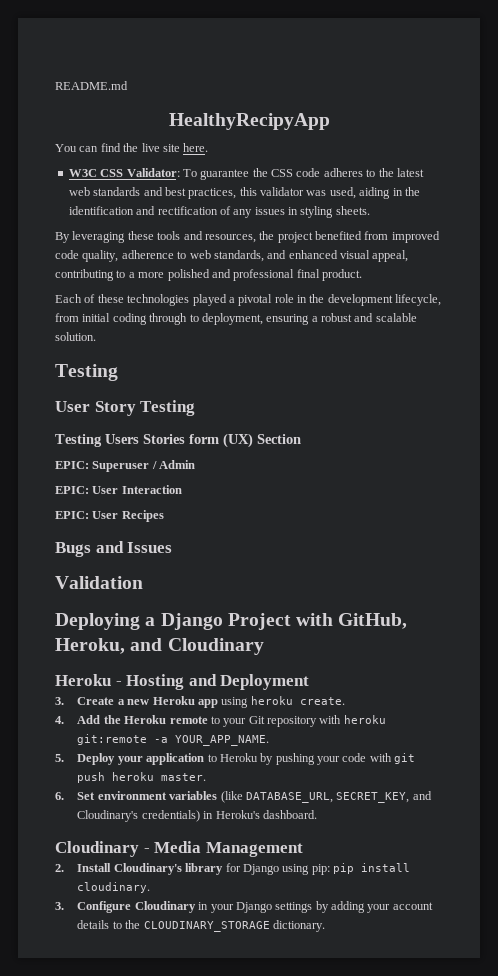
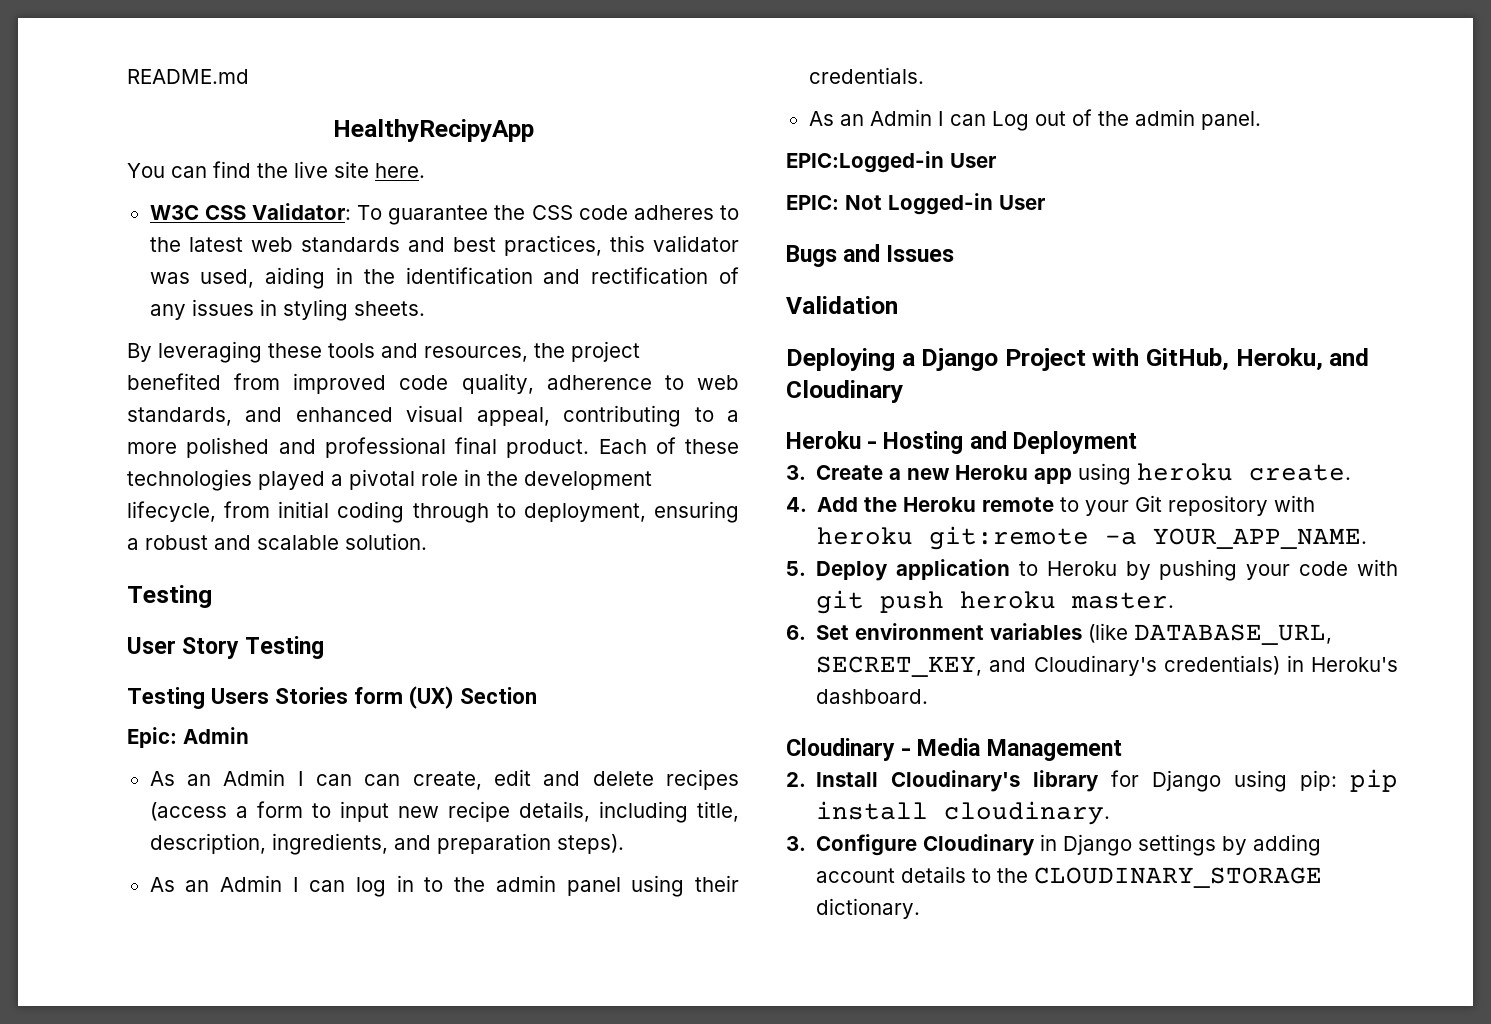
- By leveraging these tools and resources, the project benefited from improved code quality, adherence to web standards, and enhanced visual appeal, contributing to a more polished and professional final product.
- Each of these technologies played a pivotal role in the development lifecycle, from initial coding through to deployment, ensuring a robust and scalable solution.
+ By leveraging these tools and resources, the project benefited from improved code quality, adherence to web standards, and enhanced visual appeal, contributing to a more polished and professional final product. Each of these technologies played a pivotal role in the development lifecycle, from initial coding through to deployment, ensuring a robust and scalable solution.
- EPIC: Superuser / Admin
- EPIC: User Interaction
- EPIC: User Recipes
+ Epic: Admin
+ As an Admin I can can create, edit and delete recipes (access a form to input new recipe details, including title, description, ingredients, and preparation steps).
+ As an Admin I can log in to the admin panel using their credentials.
+ As an Admin I can Log out of the admin panel.
+ EPIC:Logged-in User
+ EPIC: Not Logged-in User
- 5. Deploy your application to Heroku by pushing your code with git push heroku master.
+ 5. Deploy application to Heroku by pushing your code with git push heroku master.
- 3. Configure Cloudinary in your Django settings by adding your account details to the CLOUDINARY_STORAGE dictionary.
+ 3. Configure Cloudinary in Django settings by adding account details to the CLOUDINARY_STORAGE dictionary.

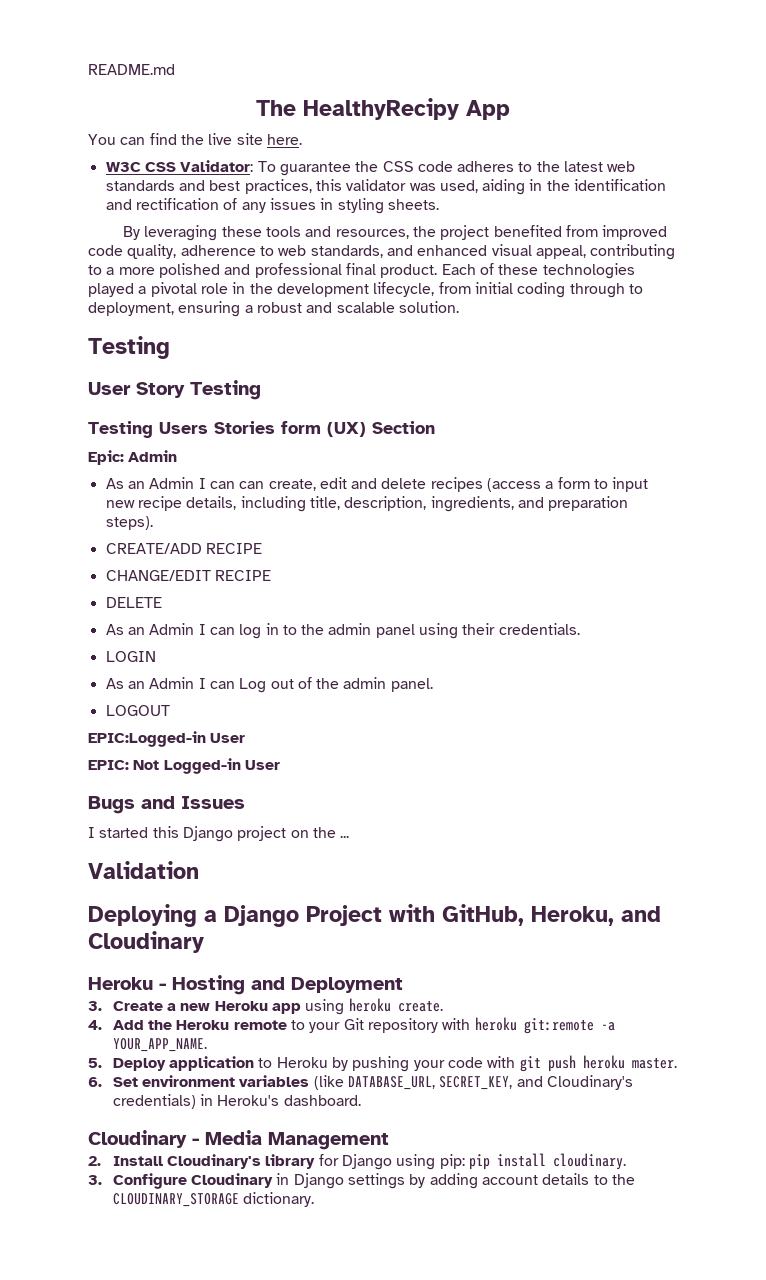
- HealthyRecipyApp
+ The HealthyRecipy App
+ CREATE/ADD RECIPE
+ CHANGE/EDIT RECIPE
+ DELETE
+ LOGIN
+ LOGOUT
+ I started this Django project on the ...

